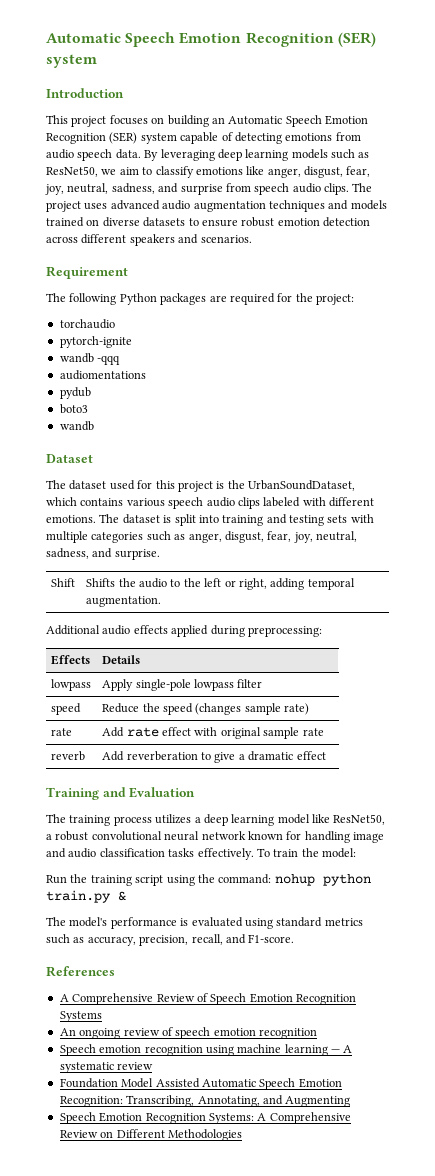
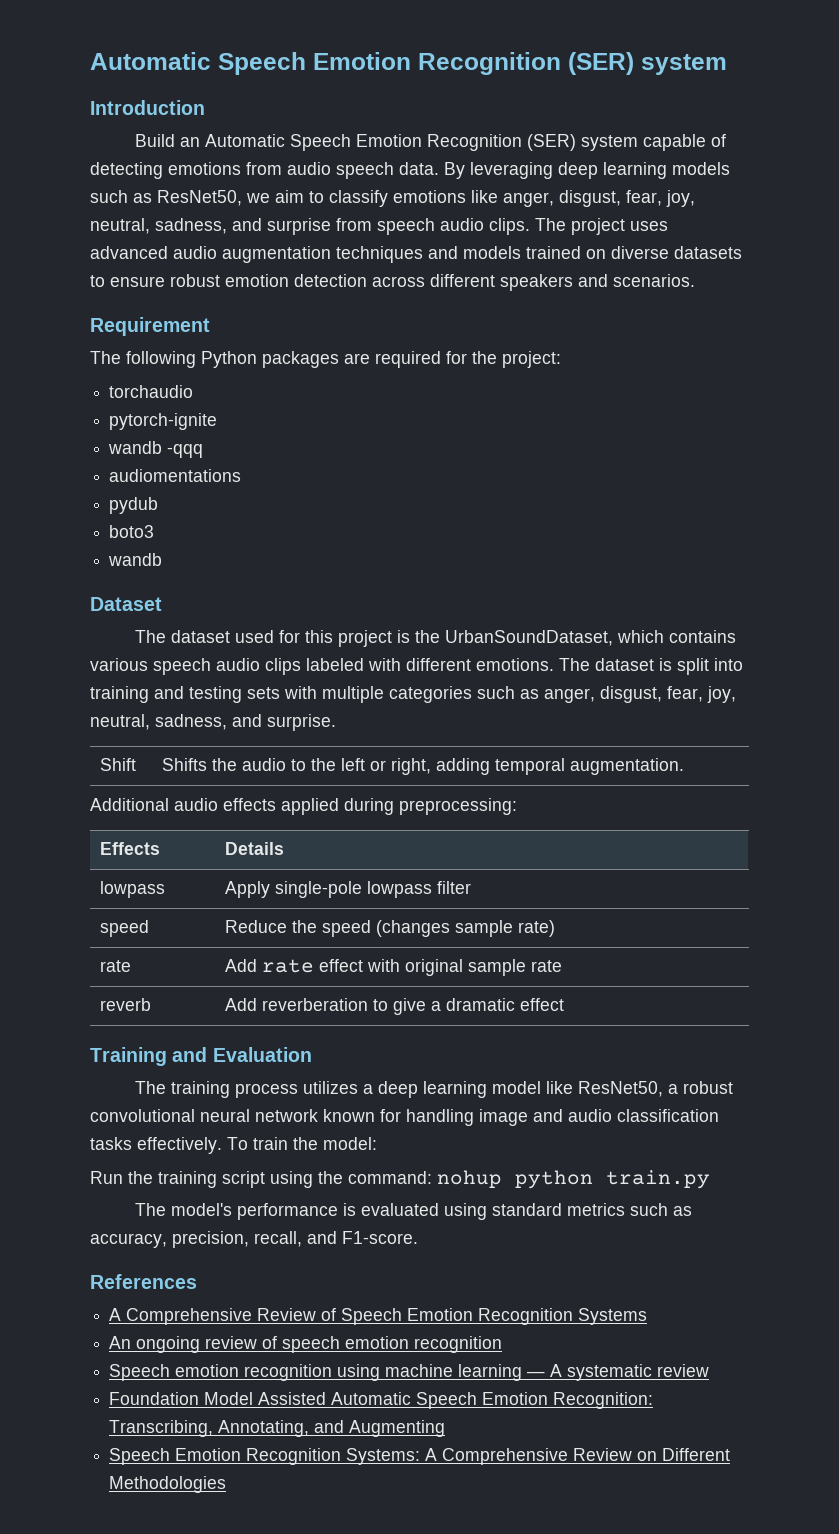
- This project focuses on building an Automatic Speech Emotion Recognition (SER) system capable of detecting emotions from audio speech data.
+ Build an Automatic Speech Emotion Recognition (SER) system capable of detecting emotions from audio speech data.
- Run the training script using the command: nohup python train.py &
+ Run the training script using the command: nohup python train.py

